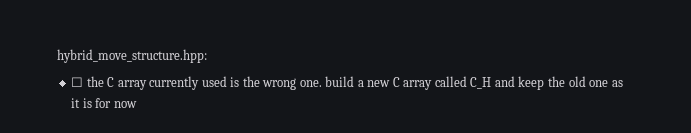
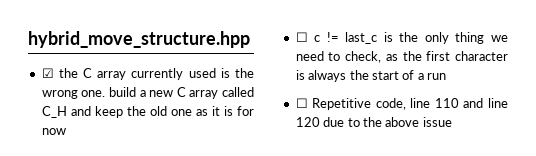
- hybrid_move_structure.hpp:
- ☐ the C array currently used is the wrong one. build a new C array called C_H and keep the old one as it is for now
+ hybrid_move_structure.hpp
+ ☑ the C array currently used is the wrong one. build a new C array called C_H and keep the old one as it is for now
+ ☐ c != last_c is the only thing we need to check, as the first character is always the start of a run
+ ☐ Repetitive code, line 110 and line 120 due to the above issue

